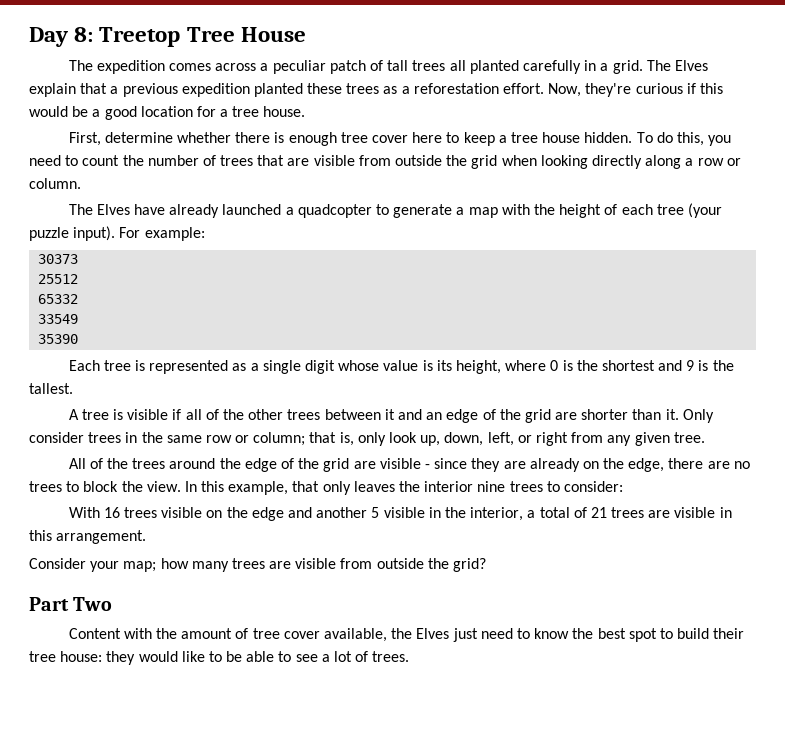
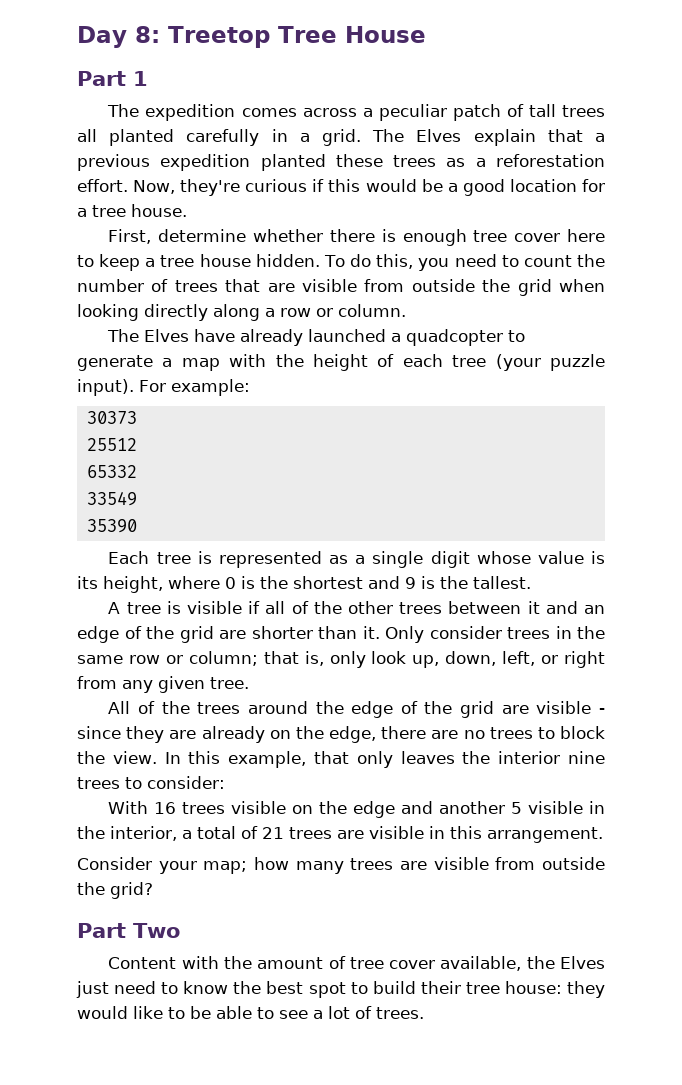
+ Part 1

